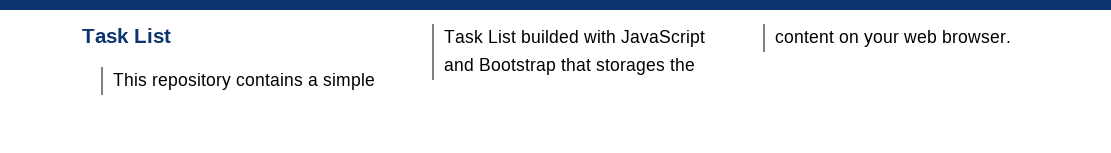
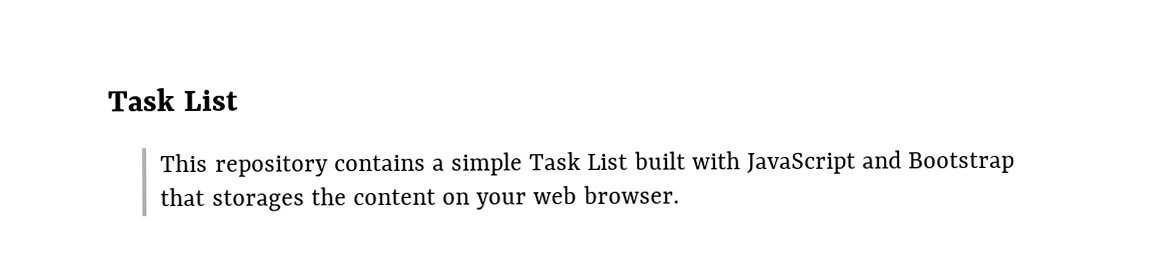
- This repository contains a simple Task List builded with JavaScript and Bootstrap that storages the content on your web browser.
+ This repository contains a simple Task List built with JavaScript and Bootstrap that storages the content on your web browser.

